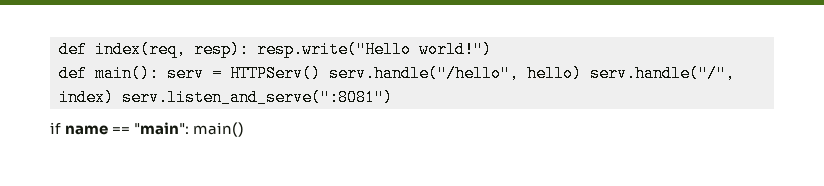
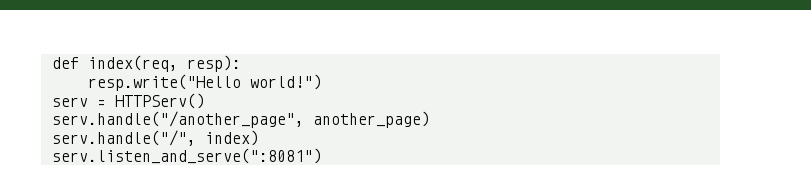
- def index(req, resp): resp.write("Hello world!")
+ def index(req, resp):
+ resp.write("Hello world!")
- def main(): serv = HTTPServ() serv.handle("/hello", hello) serv.handle("/", index) serv.listen_and_serve(":8081")
+ serv = HTTPServ()
+ serv.handle("/another_page", another_page)
+ serv.handle("/", index)
+ serv.listen_and_serve(":8081")
- if name == "main": main()

